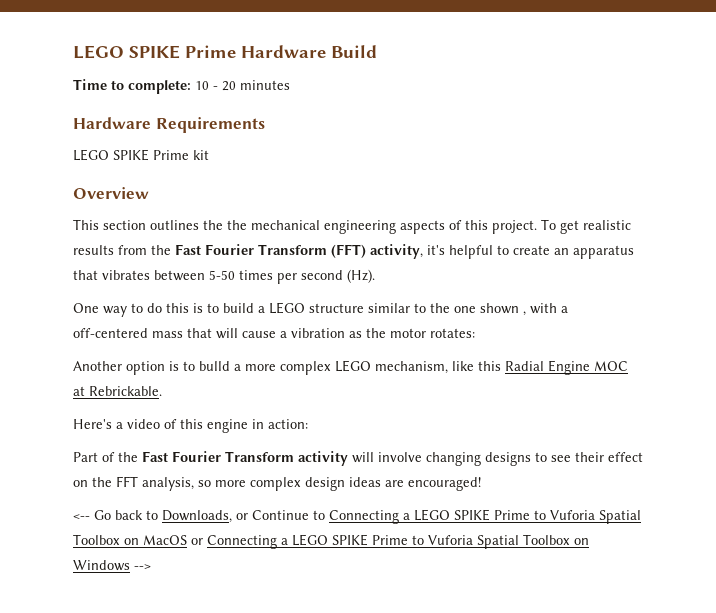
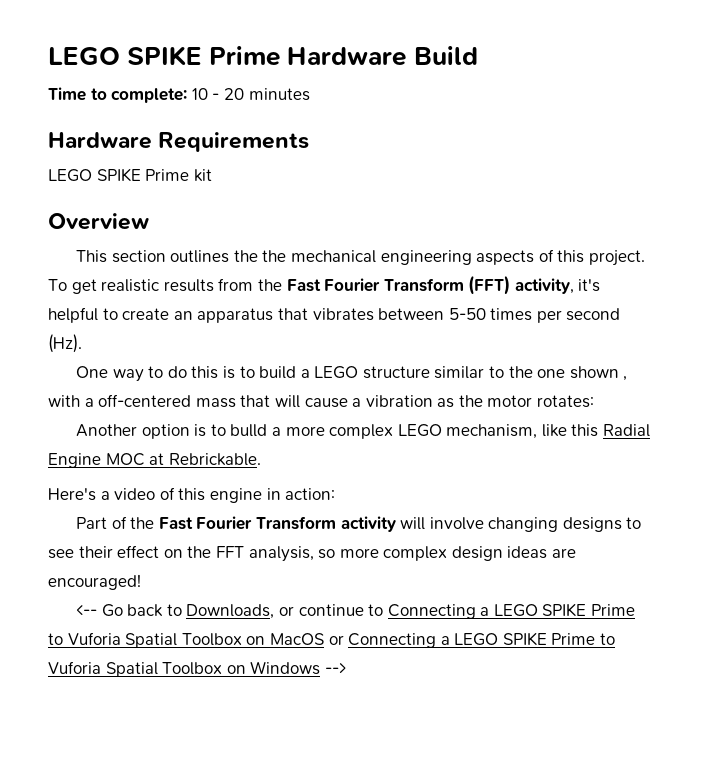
- <-- Go back to Downloads, or Continue to Connecting a LEGO SPIKE Prime to Vuforia Spatial Toolbox on MacOS or Connecting a LEGO SPIKE Prime to Vuforia Spatial Toolbox on Windows -->
+ <-- Go back to Downloads, or continue to Connecting a LEGO SPIKE Prime to Vuforia Spatial Toolbox on MacOS or Connecting a LEGO SPIKE Prime to Vuforia Spatial Toolbox on Windows -->

